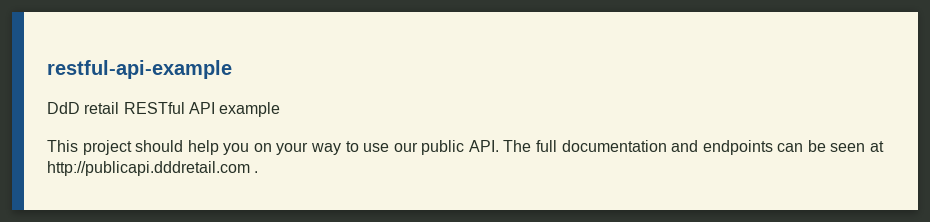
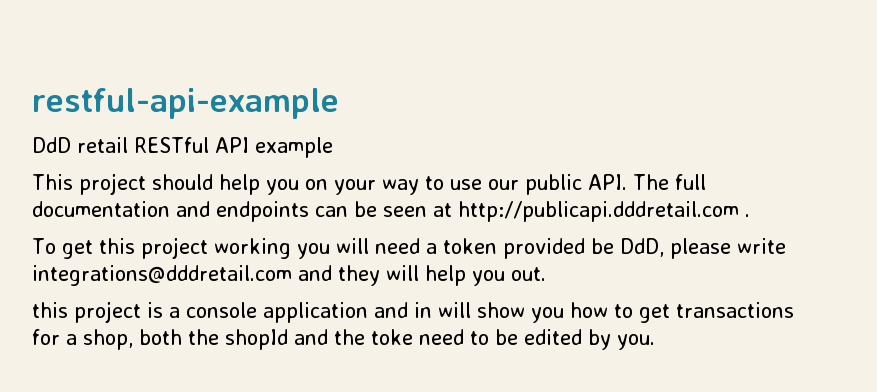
+ To get this project working you will need a token provided be DdD, please write integrations@dddretail.com and they will help you out.
+ this project is a console application and in will show you how to get transactions for a shop, both the shopId and the toke need to be edited by you.

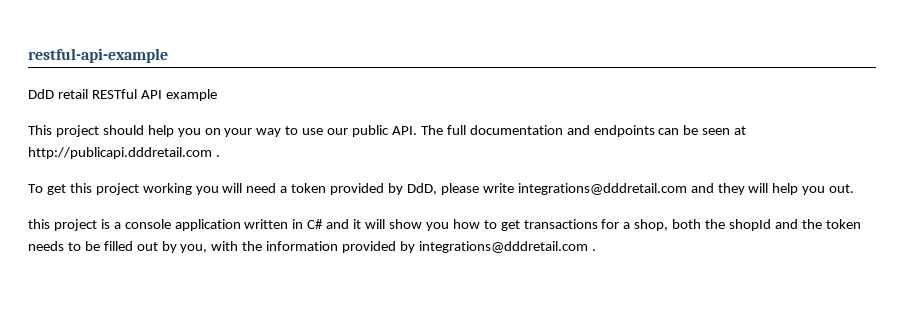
- To get this project working you will need a token provided be DdD, please write integrations@dddretail.com and they will help you out.
+ To get this project working you will need a token provided by DdD, please write integrations@dddretail.com and they will help you out.
- this project is a console application and in will show you how to get transactions for a shop, both the shopId and the toke need to be edited by you.
+ this project is a console application written in C# and it will show you how to get transactions for a shop, both the shopId and the token needs to be filled out by you, with the information provided by integrations@dddretail.com .

